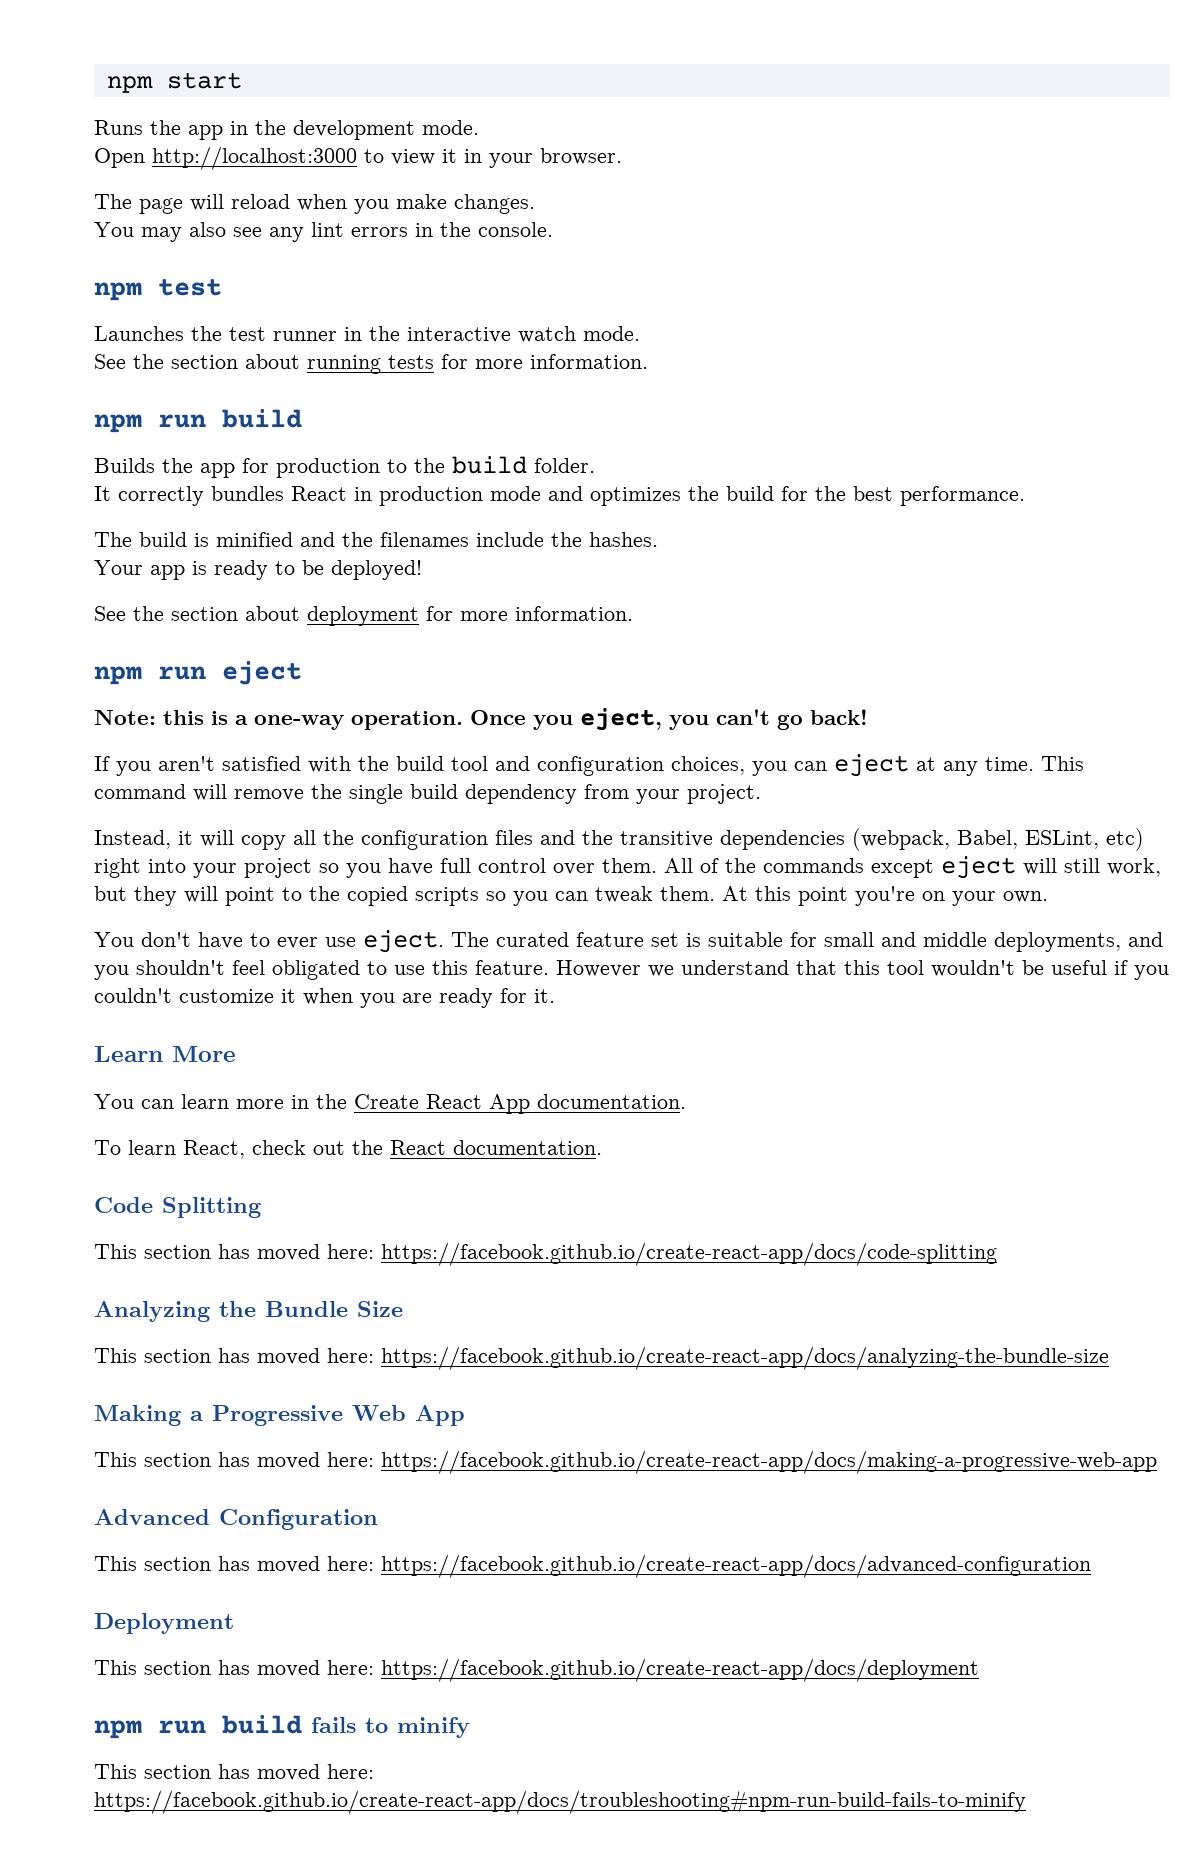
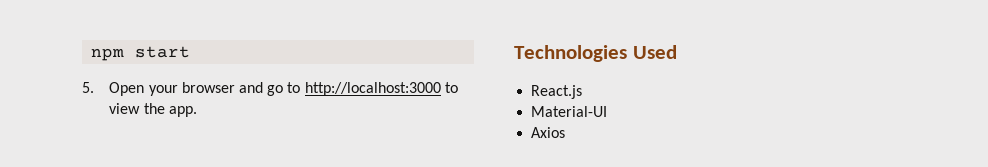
- Runs the app in the development mode.
- Open http://localhost:3000 to view it in your browser.
- The page will reload when you make changes.
- You may also see any lint errors in the console.
- npm test
- Launches the test runner in the interactive watch mode.
- See the section about running tests for more information.
- npm run build
- Builds the app for production to the build folder.
- It correctly bundles React in production mode and optimizes the build for the best performance.
- The build is minified and the filenames include the hashes.
- Your app is ready to be deployed!
- See the section about deployment for more information.
- npm run eject
- Note: this is a one-way operation. Once you eject, you can't go back!
- If you aren't satisfied with the build tool and configuration choices, you can eject at any time. This command will remove the single build dependency from your project.
- Instead, it will copy all the configuration files and the transitive dependencies (webpack, Babel, ESLint, etc) right into your project so you have full control over them. All of the commands except eject will still work, but they will point to the copied scripts so you can tweak them. At this point you're on your own.
- You don't have to ever use eject. The curated feature set is suitable for small and middle deployments, and you shouldn't feel obligated to use this feature. However we understand that this tool wouldn't be useful if you couldn't customize it when you are ready for it.
- Learn More
- You can learn more in the Create React App documentation.
- To learn React, check out the React documentation.
- Code Splitting
- This section has moved here: https://facebook.github.io/create-react-app/docs/code-splitting
- Analyzing the Bundle Size
- This section has moved here: https://facebook.github.io/create-react-app/docs/analyzing-the-bundle-size
- Making a Progressive Web App
- This section has moved here: https://facebook.github.io/create-react-app/docs/making-a-progressive-web-app
- Advanced Configuration
- This section has moved here: https://facebook.github.io/create-react-app/docs/advanced-configuration
- Deployment
- This section has moved here: https://facebook.github.io/create-react-app/docs/deployment
- npm run build fails to minify
- This section has moved here: https://facebook.github.io/create-react-app/docs/troubleshooting#npm-run-build-fails-to-minify
+ 5. Open your browser and go to http://localhost:3000 to view the app.
+ Technologies Used
+ React.js
+ Material-UI
+ Axios

